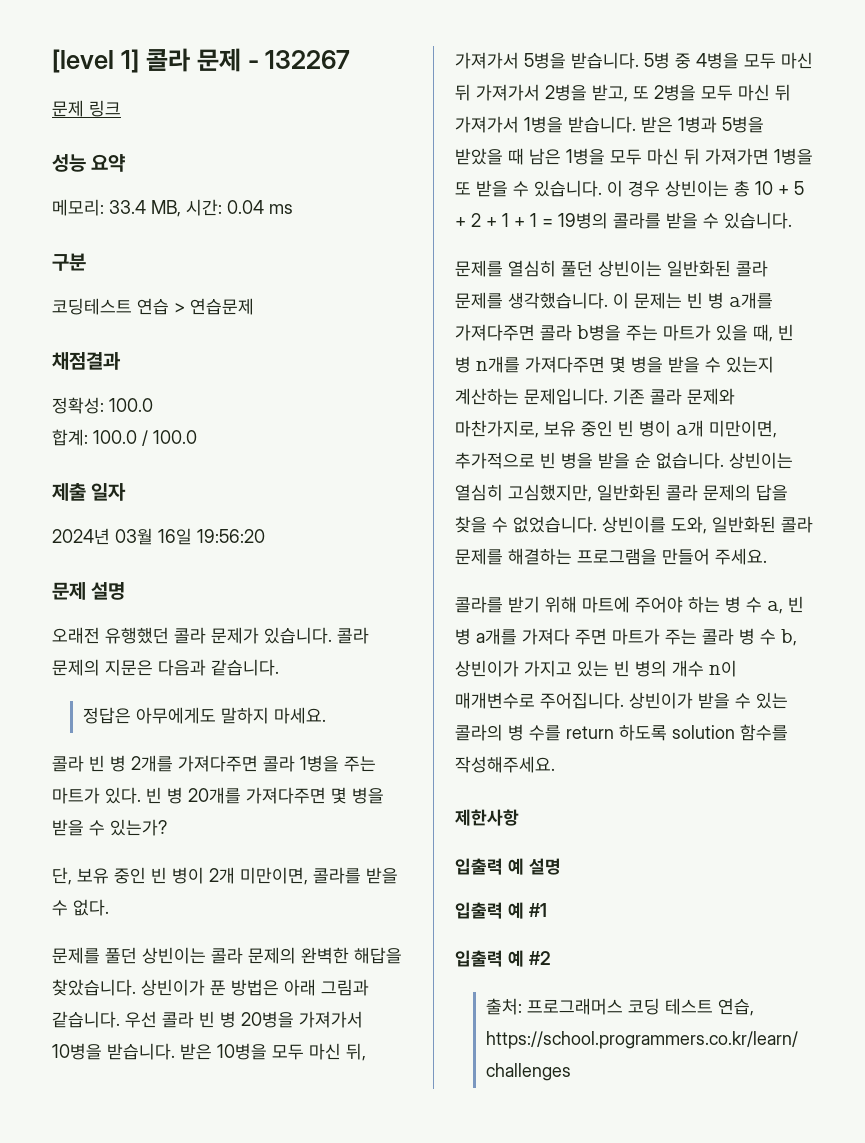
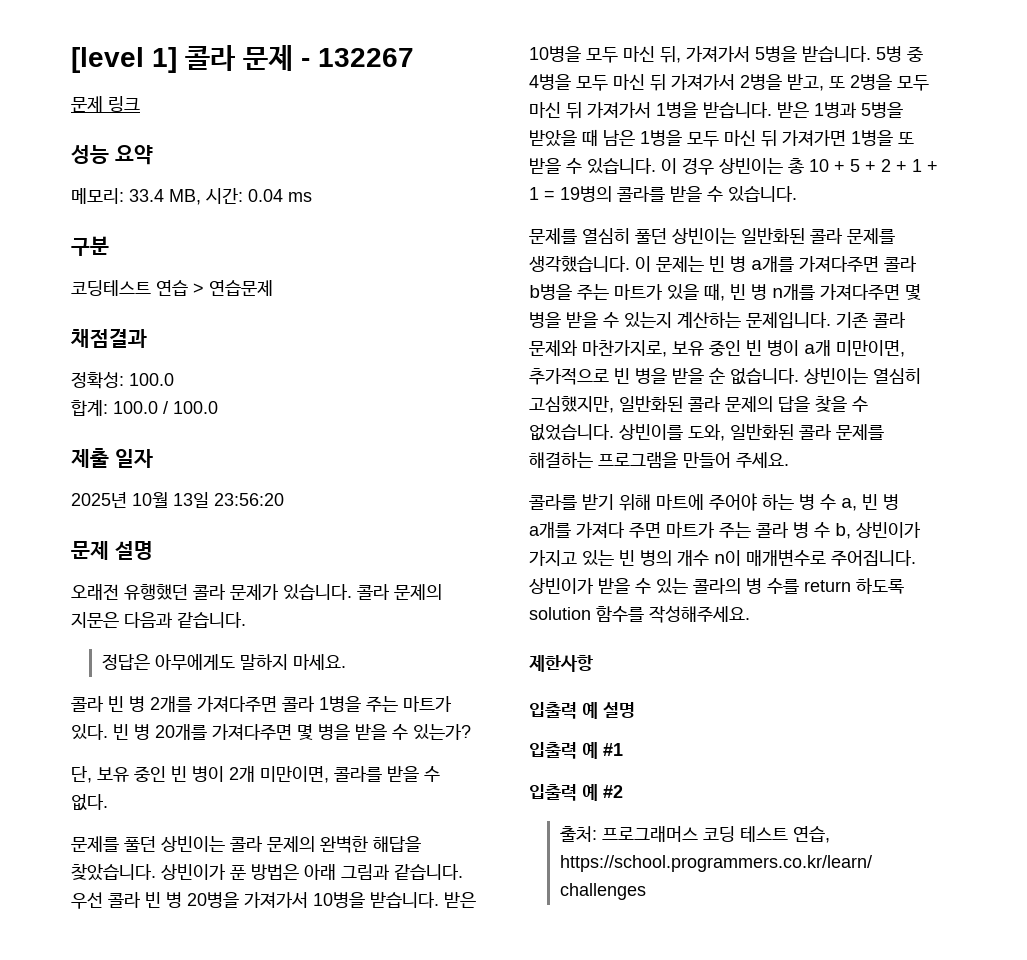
- 2024년 03월 16일 19:56:20
+ 2025년 10월 13일 23:56:20

